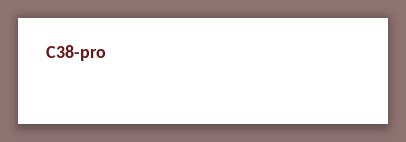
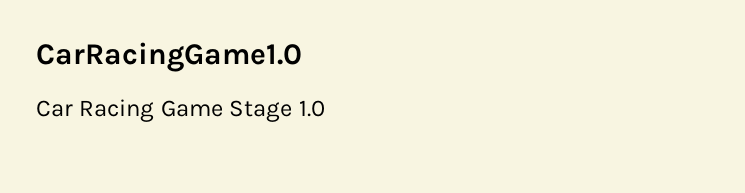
- C38-pro
+ CarRacingGame1.0
+ Car Racing Game Stage 1.0

